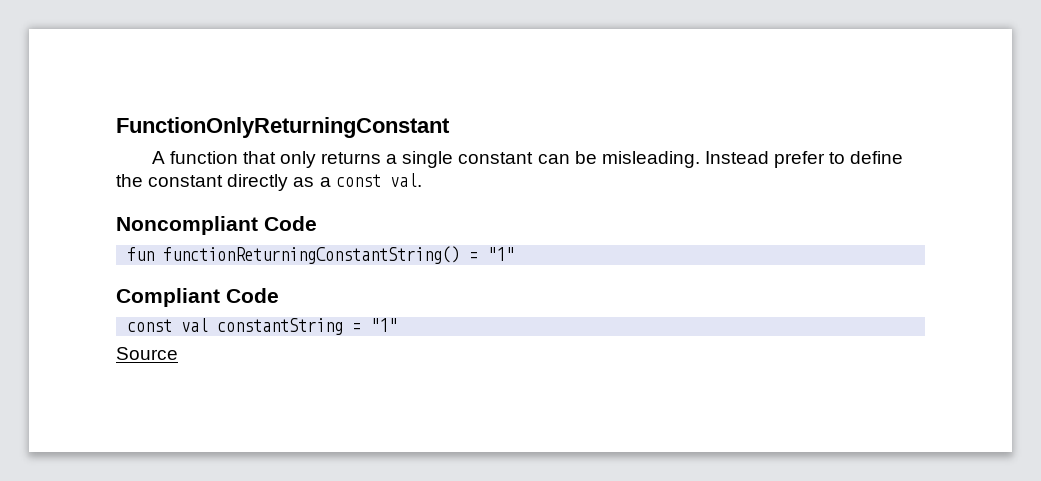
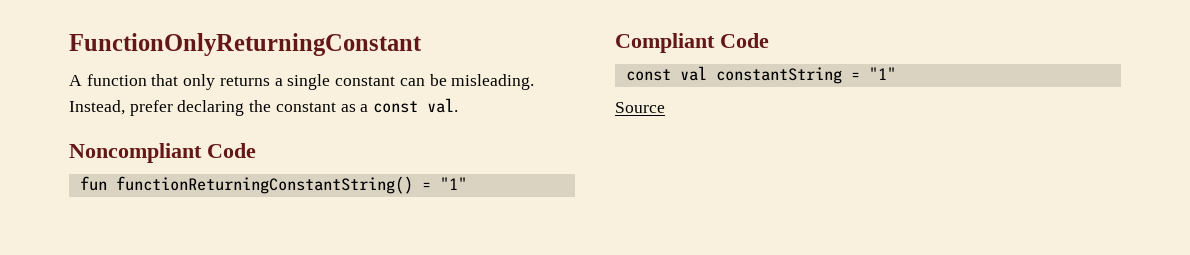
- Instead prefer to define the constant directly as a const val.
+ Instead, prefer declaring the constant as a const val.

